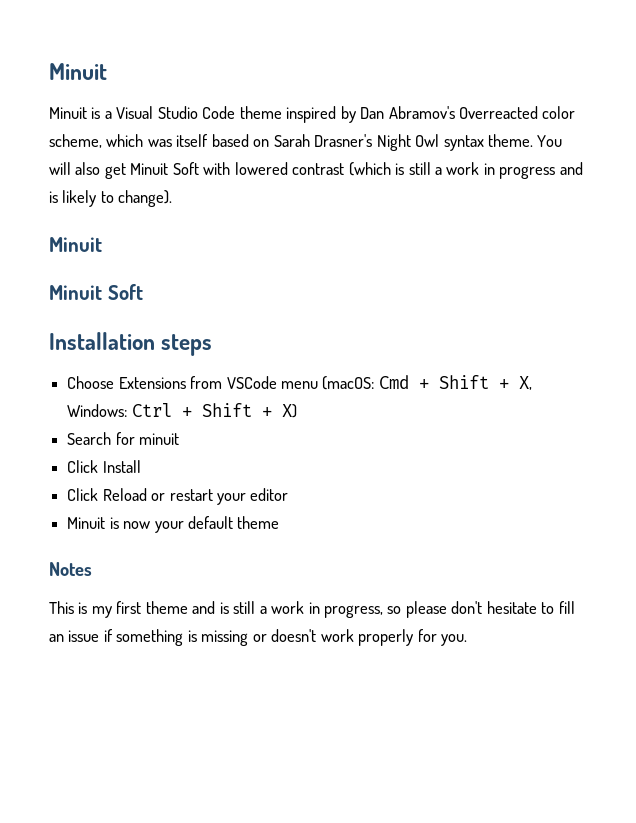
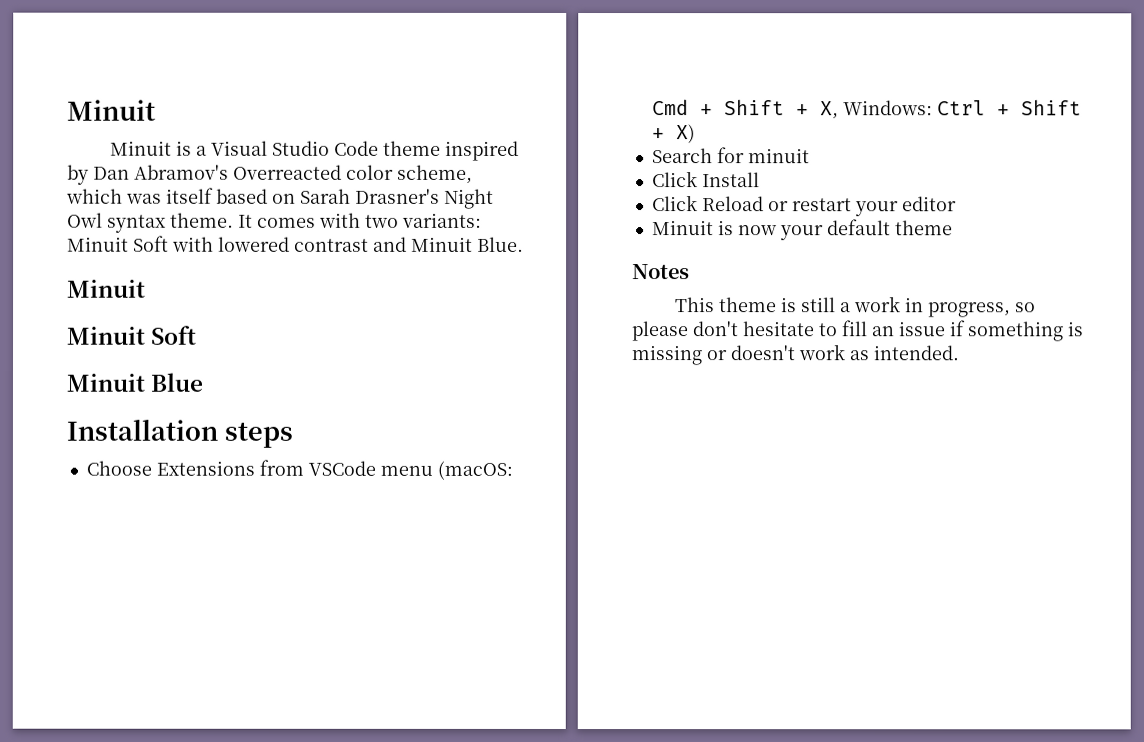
- You will also get Minuit Soft with lowered contrast (which is still a work in progress and is likely to change).
+ It comes with two variants: Minuit Soft with lowered contrast and Minuit Blue.
+ Minuit Blue
- This is my first theme and is still a work in progress, so please don't hesitate to fill an issue if something is missing or doesn't work properly for you.
+ This theme is still a work in progress, so please don't hesitate to fill an issue if something is missing or doesn't work as intended.

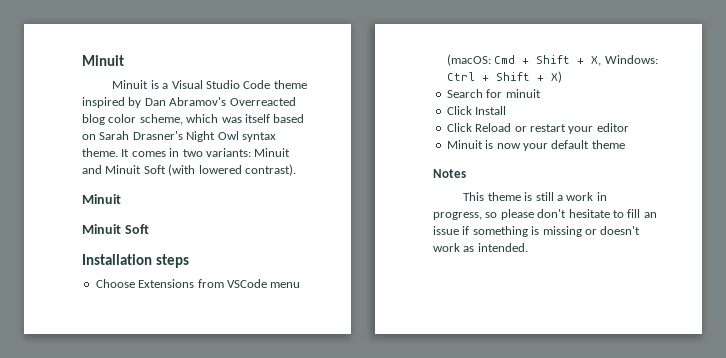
- Minuit is a Visual Studio Code theme inspired by Dan Abramov's Overreacted color scheme, which was itself based on Sarah Drasner's Night Owl syntax theme.
+ Minuit is a Visual Studio Code theme inspired by Dan Abramov's Overreacted blog color scheme, which was itself based on Sarah Drasner's Night Owl syntax theme.
- It comes with two variants: Minuit Soft with lowered contrast and Minuit Blue.
+ It comes in two variants: Minuit and Minuit Soft (with lowered contrast).
- Minuit Blue

